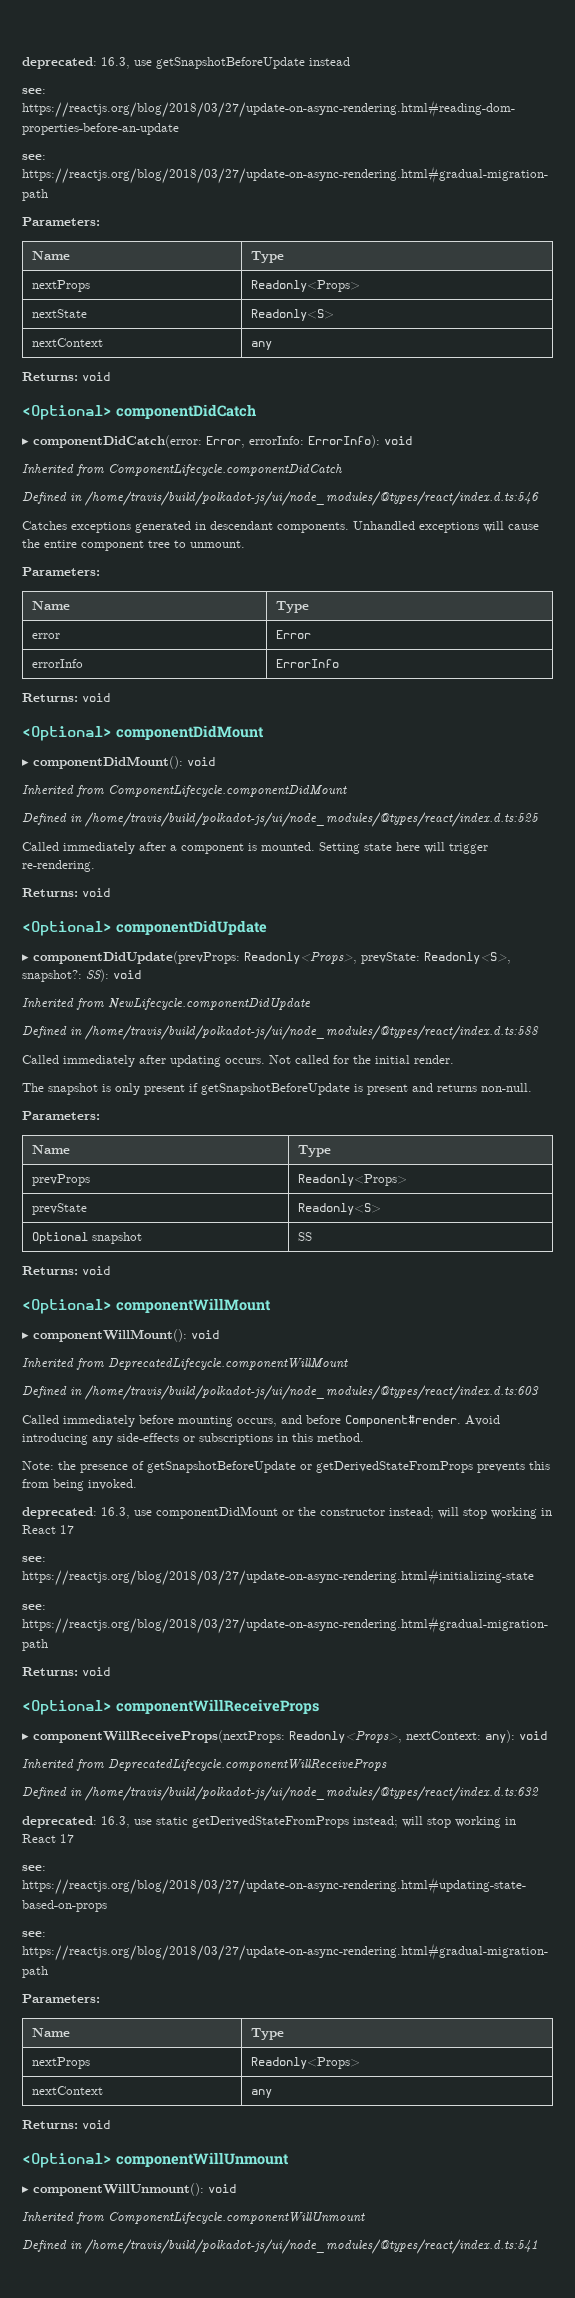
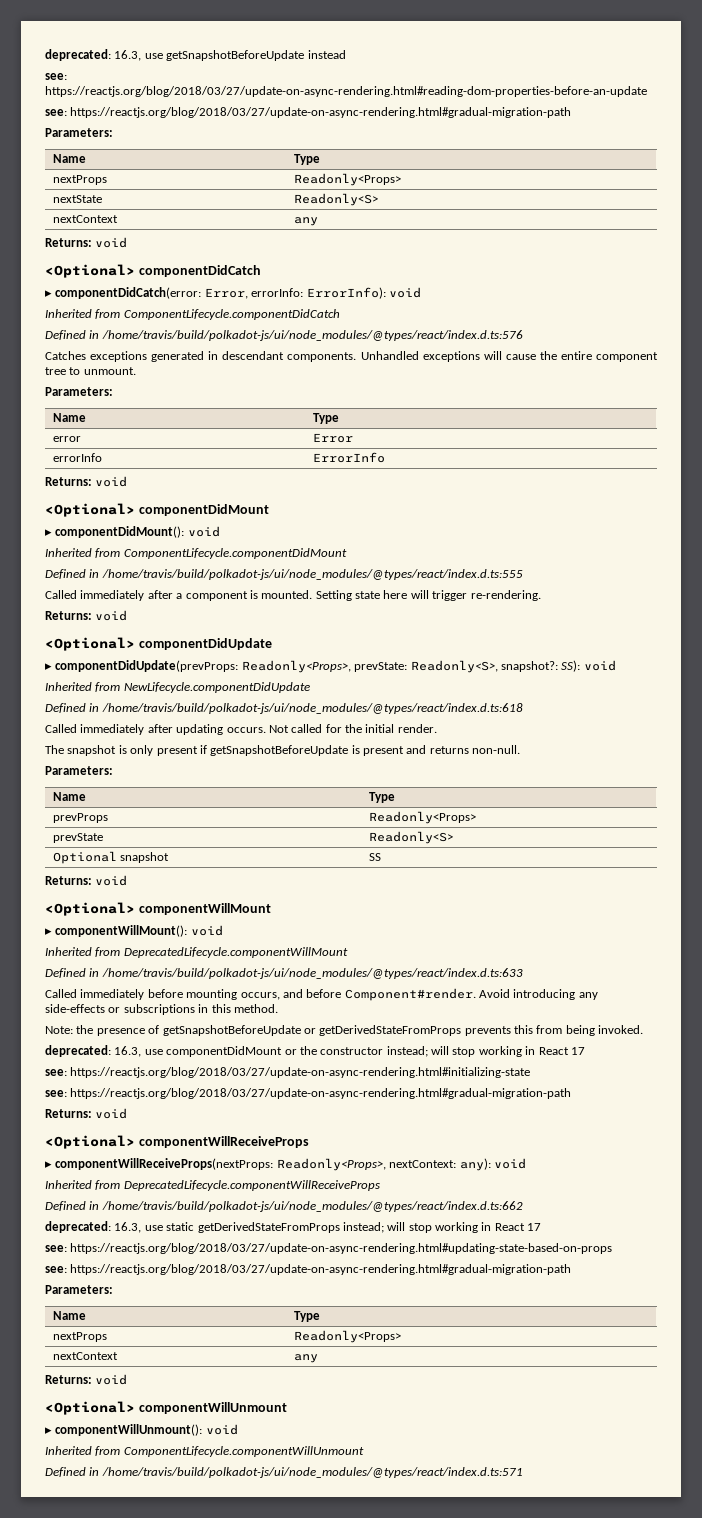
- Defined in /home/travis/build/polkadot-js/ui/node_modules/@types/react/index.d.ts:546
+ Defined in /home/travis/build/polkadot-js/ui/node_modules/@types/react/index.d.ts:576
- Defined in /home/travis/build/polkadot-js/ui/node_modules/@types/react/index.d.ts:525
+ Defined in /home/travis/build/polkadot-js/ui/node_modules/@types/react/index.d.ts:555
- Defined in /home/travis/build/polkadot-js/ui/node_modules/@types/react/index.d.ts:588
+ Defined in /home/travis/build/polkadot-js/ui/node_modules/@types/react/index.d.ts:618
- Defined in /home/travis/build/polkadot-js/ui/node_modules/@types/react/index.d.ts:603
+ Defined in /home/travis/build/polkadot-js/ui/node_modules/@types/react/index.d.ts:633
- Defined in /home/travis/build/polkadot-js/ui/node_modules/@types/react/index.d.ts:632
+ Defined in /home/travis/build/polkadot-js/ui/node_modules/@types/react/index.d.ts:662
- Defined in /home/travis/build/polkadot-js/ui/node_modules/@types/react/index.d.ts:541
+ Defined in /home/travis/build/polkadot-js/ui/node_modules/@types/react/index.d.ts:571

